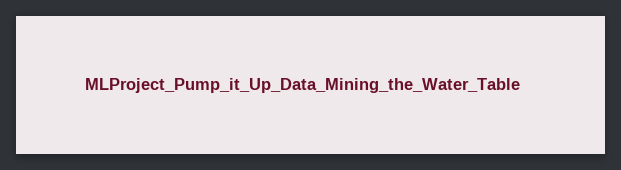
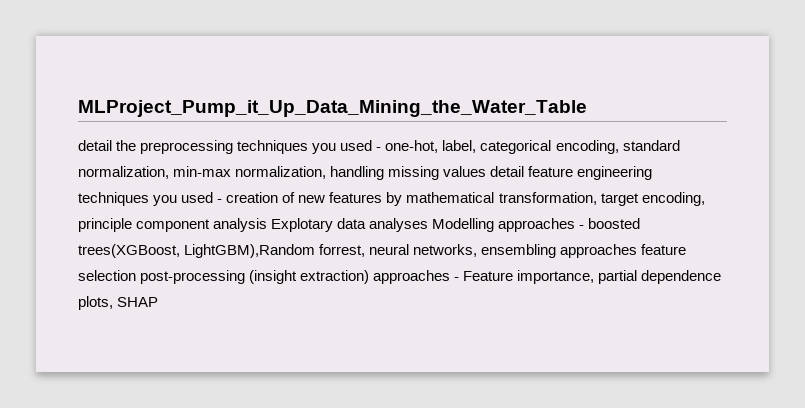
+ detail the preprocessing techniques you used - one-hot, label, categorical encoding, standard normalization, min-max normalization, handling missing values detail feature engineering techniques you used - creation of new features by mathematical transformation, target encoding, principle component analysis Explotary data analyses Modelling approaches - boosted trees(XGBoost, LightGBM),Random forrest, neural networks, ensembling approaches feature selection post-processing (insight extraction) approaches - Feature importance, partial dependence plots, SHAP

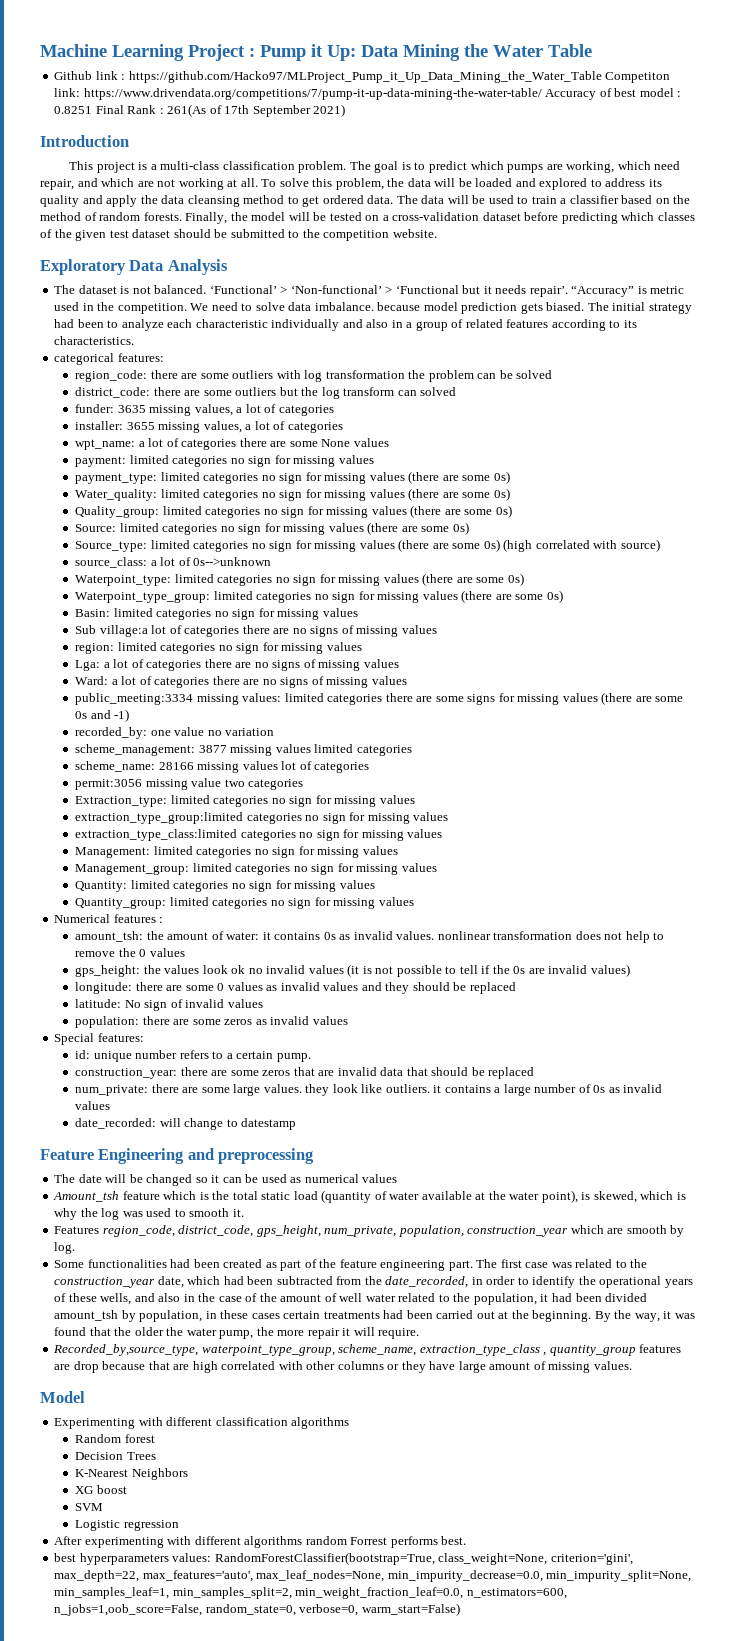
- MLProject_Pump_it_Up_Data_Mining_the_Water_Table
- detail the preprocessing techniques you used - one-hot, label, categorical encoding, standard normalization, min-max normalization, handling missing values detail feature engineering techniques you used - creation of new features by mathematical transformation, target encoding, principle component analysis Explotary data analyses Modelling approaches - boosted trees(XGBoost, LightGBM),Random forrest, neural networks, ensembling approaches feature selection post-processing (insight extraction) approaches - Feature importance, partial dependence plots, SHAP
+ Machine Learning Project : Pump it Up: Data Mining the Water Table
+ Github link : https://github.com/Hacko97/MLProject_Pump_it_Up_Data_Mining_the_Water_Table Competiton link: https://www.drivendata.org/competitions/7/pump-it-up-data-mining-the-water-table/ Accuracy of best model : 0.8251 Final Rank : 261(As of 17th September 2021)
+ Introduction
+ This project is a multi-class classification problem. The goal is to predict which pumps are working, which need repair, and which are not working at all. To solve this problem, the data will be loaded and explored to address its quality and apply the data cleansing method to get ordered data. The data will be used to train a classifier based on the method of random forests. Finally, the model will be tested on a cross-validation dataset before predicting which classes of the given test dataset should be submitted to the competition website.
+ Exploratory Data Analysis
+ The dataset is not balanced. ‘Functional’ > ‘Non-functional’ > ‘Functional but it needs repair’. “Accuracy” is metric used in the competition. We need to solve data imbalance. because model prediction gets biased. The initial strategy had been to analyze each characteristic individually and also in a group of related features according to its characteristics.
+ categorical features:
+ region_code: there are some outliers with log transformation the problem can be solved
+ district_code: there are some outliers but the log transform can solved
+ funder: 3635 missing values, a lot of categories
+ installer: 3655 missing values, a lot of categories
+ wpt_name: a lot of categories there are some None values
+ payment: limited categories no sign for missing values
+ payment_type: limited categories no sign for missing values (there are some 0s)
+ Water_quality: limited categories no sign for missing values (there are some 0s)
+ Quality_group: limited categories no sign for missing values (there are some 0s)
+ Source: limited categories no sign for missing values (there are some 0s)
+ Source_type: limited categories no sign for missing values (there are some 0s) (high correlated with source)
+ source_class: a lot of 0s-->unknown
+ Waterpoint_type: limited categories no sign for missing values (there are some 0s)
+ Waterpoint_type_group: limited categories no sign for missing values (there are some 0s)
+ Basin: limited categories no sign for missing values
+ Sub village:a lot of categories there are no signs of missing values
+ region: limited categories no sign for missing values
+ Lga: a lot of categories there are no signs of missing values
+ Ward: a lot of categories there are no signs of missing values
+ public_meeting:3334 missing values: limited categories there are some signs for missing values (there are some 0s and -1)
+ recorded_by: one value no variation
+ scheme_management: 3877 missing values limited categories
+ scheme_name: 28166 missing values lot of categories
+ permit:3056 missing value two categories
+ Extraction_type: limited categories no sign for missing values
+ extraction_type_group:limited categories no sign for missing values
+ extraction_type_class:limited categories no sign for missing values
+ Management: limited categories no sign for missing values
+ Management_group: limited categories no sign for missing values
+ Quantity: limited categories no sign for missing values
+ Quantity_group: limited categories no sign for missing values
+ Numerical features :
+ amount_tsh: the amount of water: it contains 0s as invalid values. nonlinear transformation does not help to remove the 0 values
+ gps_height: the values look ok no invalid values (it is not possible to tell if the 0s are invalid values)
+ longitude: there are some 0 values as invalid values and they should be replaced
+ latitude: No sign of invalid values
+ population: there are some zeros as invalid values
+ Special features:
+ id: unique number refers to a certain pump.
+ construction_year: there are some zeros that are invalid data that should be replaced
+ num_private: there are some large values. they look like outliers. it contains a large number of 0s as invalid values
+ date_recorded: will change to datestamp
+ Feature Engineering and preprocessing
+ The date will be changed so it can be used as numerical values
+ Amount_tsh feature which is the total static load (quantity of water available at the water point), is skewed, which is why the log was used to smooth it.
+ Features region_code, district_code, gps_height, num_private, population, construction_year which are smooth by log.
+ Some functionalities had been created as part of the feature engineering part. The first case was related to the construction_year date, which had been subtracted from the date_recorded, in order to identify the operational years of these wells, and also in the case of the amount of well water related to the population, it had been divided amount_tsh by population, in these cases certain treatments had been carried out at the beginning. By the way, it was found that the older the water pump, the more repair it will require.
+ Recorded_by,source_type, waterpoint_type_group, scheme_name, extraction_type_class , quantity_group features are drop because that are high correlated with other columns or they have large amount of missing values.
+ Model
+ Experimenting with different classification algorithms
+ Random forest
+ Decision Trees
+ K-Nearest Neighbors
+ XG boost
+ SVM
+ Logistic regression
+ After experimenting with different algorithms random Forrest performs best.
+ best hyperparameters values: RandomForestClassifier(bootstrap=True, class_weight=None, criterion='gini', max_depth=22, max_features='auto', max_leaf_nodes=None, min_impurity_decrease=0.0, min_impurity_split=None, min_samples_leaf=1, min_samples_split=2, min_weight_fraction_leaf=0.0, n_estimators=600, n_jobs=1,oob_score=False, random_state=0, verbose=0, warm_start=False)

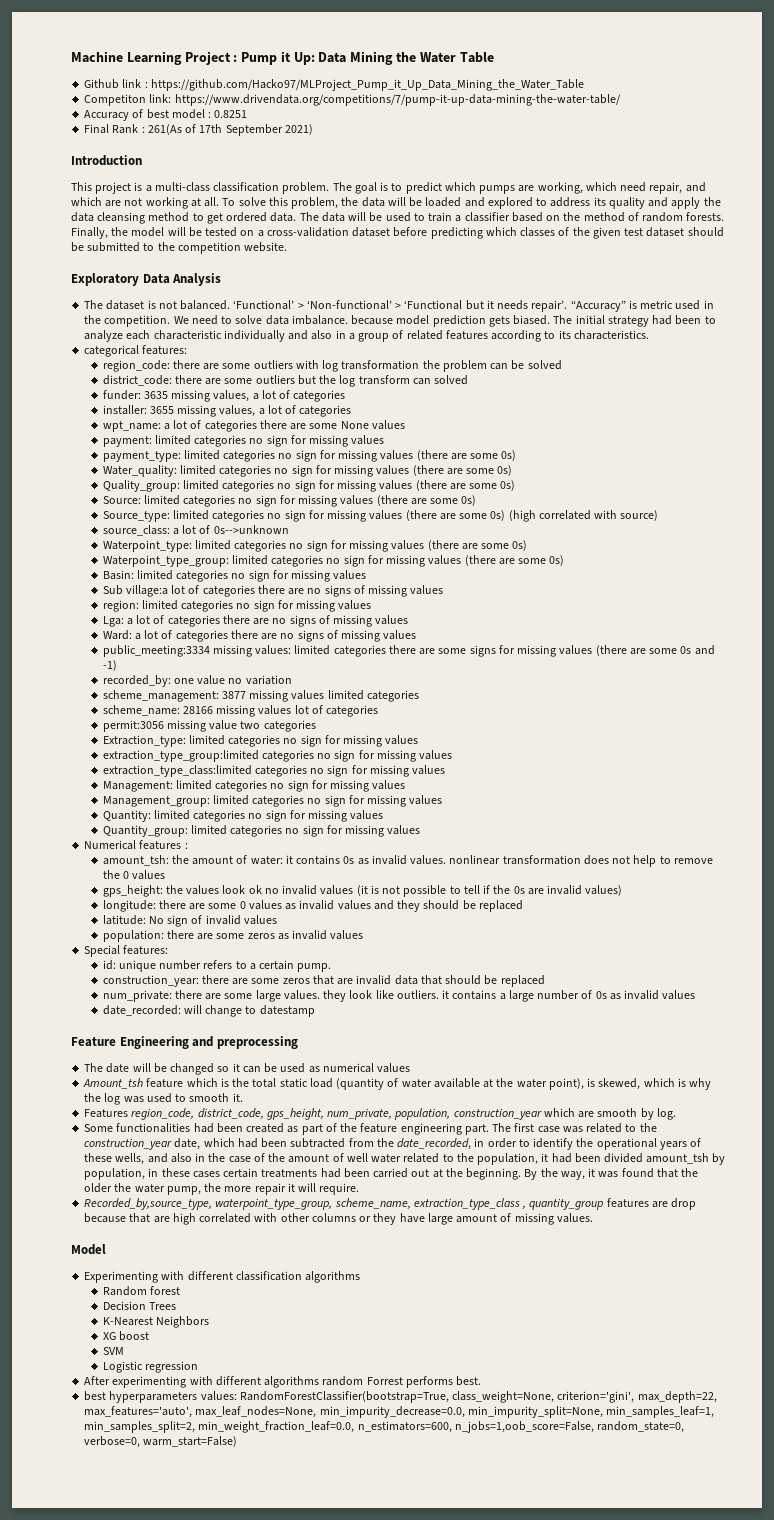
- Github link : https://github.com/Hacko97/MLProject_Pump_it_Up_Data_Mining_the_Water_Table Competiton link: https://www.drivendata.org/competitions/7/pump-it-up-data-mining-the-water-table/ Accuracy of best model : 0.8251 Final Rank : 261(As of 17th September 2021)
+ Github link : https://github.com/Hacko97/MLProject_Pump_it_Up_Data_Mining_the_Water_Table
+ Competiton link: https://www.drivendata.org/competitions/7/pump-it-up-data-mining-the-water-table/
+ Accuracy of best model : 0.8251
+ Final Rank : 261(As of 17th September 2021)

